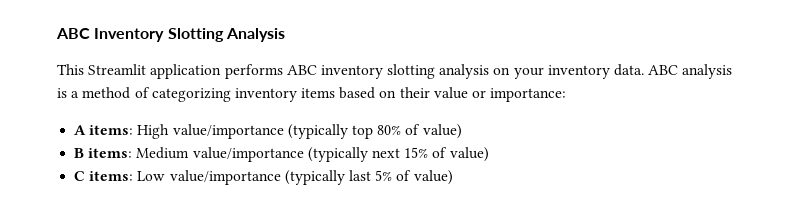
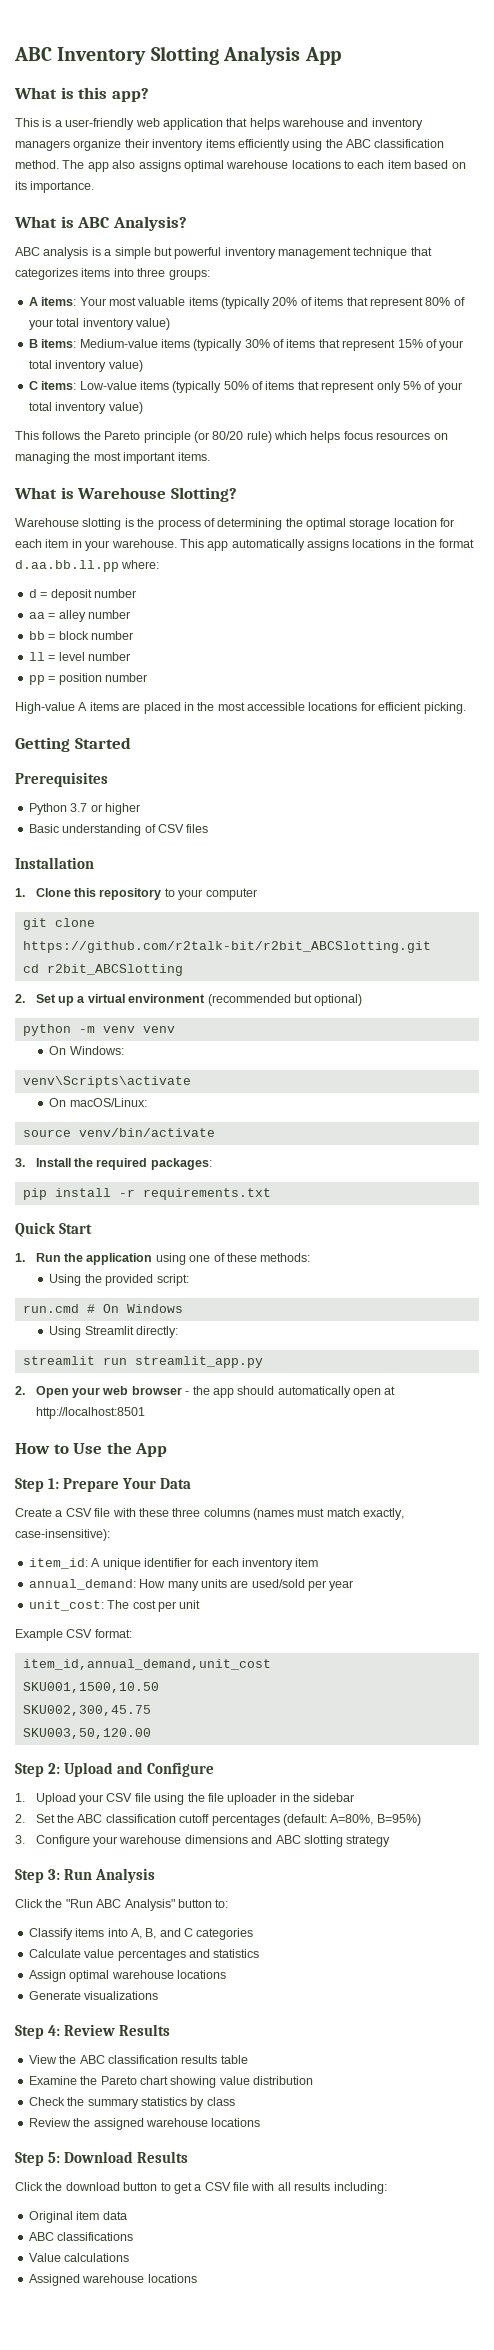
- ABC Inventory Slotting Analysis
- This Streamlit application performs ABC inventory slotting analysis on your inventory data. ABC analysis is a method of categorizing inventory items based on their value or importance:
- A items: High value/importance (typically top 80% of value)
- B items: Medium value/importance (typically next 15% of value)
- C items: Low value/importance (typically last 5% of value)
+ ABC Inventory Slotting Analysis App
+ What is this app?
+ This is a user-friendly web application that helps warehouse and inventory managers organize their inventory items efficiently using the ABC classification method. The app also assigns optimal warehouse locations to each item based on its importance.
+ What is ABC Analysis?
+ ABC analysis is a simple but powerful inventory management technique that categorizes items into three groups:
+ A items: Your most valuable items (typically 20% of items that represent 80% of your total inventory value)
+ B items: Medium-value items (typically 30% of items that represent 15% of your total inventory value)
+ C items: Low-value items (typically 50% of items that represent only 5% of your total inventory value)
+ This follows the Pareto principle (or 80/20 rule) which helps focus resources on managing the most important items.
+ What is Warehouse Slotting?
+ Warehouse slotting is the process of determining the optimal storage location for each item in your warehouse. This app automatically assigns locations in the format d.aa.bb.ll.pp where:
+ d = deposit number
+ aa = alley number
+ bb = block number
+ ll = level number
+ pp = position number
+ High-value A items are placed in the most accessible locations for efficient picking.
+ Getting Started
+ Prerequisites
+ Python 3.7 or higher
+ Basic understanding of CSV files
+ Installation
+ 1. Clone this repository to your computer
+ git clone https://github.com/r2talk-bit/r2bit_ABCSlotting.git
+ cd r2bit_ABCSlotting
+ 2. Set up a virtual environment (recommended but optional)
+ python -m venv venv
+ On Windows:
+ venv\Scripts\activate
+ On macOS/Linux:
+ source venv/bin/activate
+ 3. Install the required packages:
+ pip install -r requirements.txt
+ Quick Start
+ 1. Run the application using one of these methods:
+ Using the provided script:
+ run.cmd # On Windows
+ Using Streamlit directly:
+ streamlit run streamlit_app.py
+ 2. Open your web browser - the app should automatically open at http://localhost:8501
+ How to Use the App
+ Step 1: Prepare Your Data
+ Create a CSV file with these three columns (names must match exactly, case-insensitive):
+ item_id: A unique identifier for each inventory item
+ annual_demand: How many units are used/sold per year
+ unit_cost: The cost per unit
+ Example CSV format:
+ item_id,annual_demand,unit_cost
+ SKU001,1500,10.50
+ SKU002,300,45.75
+ SKU003,50,120.00
+ Step 2: Upload and Configure
+ 1. Upload your CSV file using the file uploader in the sidebar
+ 2. Set the ABC classification cutoff percentages (default: A=80%, B=95%)
+ 3. Configure your warehouse dimensions and ABC slotting strategy
+ Step 3: Run Analysis
+ Click the "Run ABC Analysis" button to:
+ Classify items into A, B, and C categories
+ Calculate value percentages and statistics
+ Assign optimal warehouse locations
+ Generate visualizations
+ Step 4: Review Results
+ View the ABC classification results table
+ Examine the Pareto chart showing value distribution
+ Check the summary statistics by class
+ Review the assigned warehouse locations
+ Step 5: Download Results
+ Click the download button to get a CSV file with all results including:
+ Original item data
+ ABC classifications
+ Value calculations
+ Assigned warehouse locations

